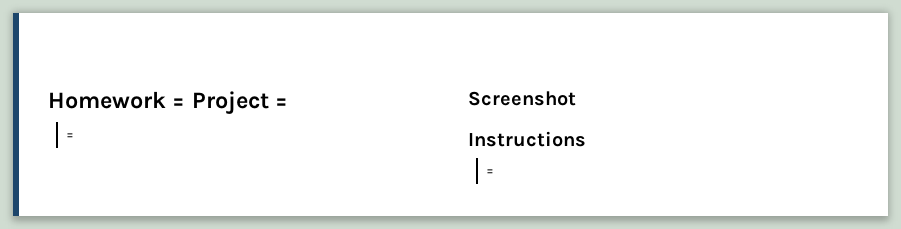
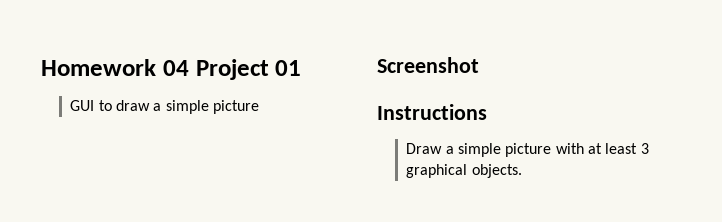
- Homework = Project =
- =
+ Homework 04 Project 01
+ GUI to draw a simple picture
  Screenshot
  Instructions
- =
+ Draw a simple picture with at least 3 graphical objects.

